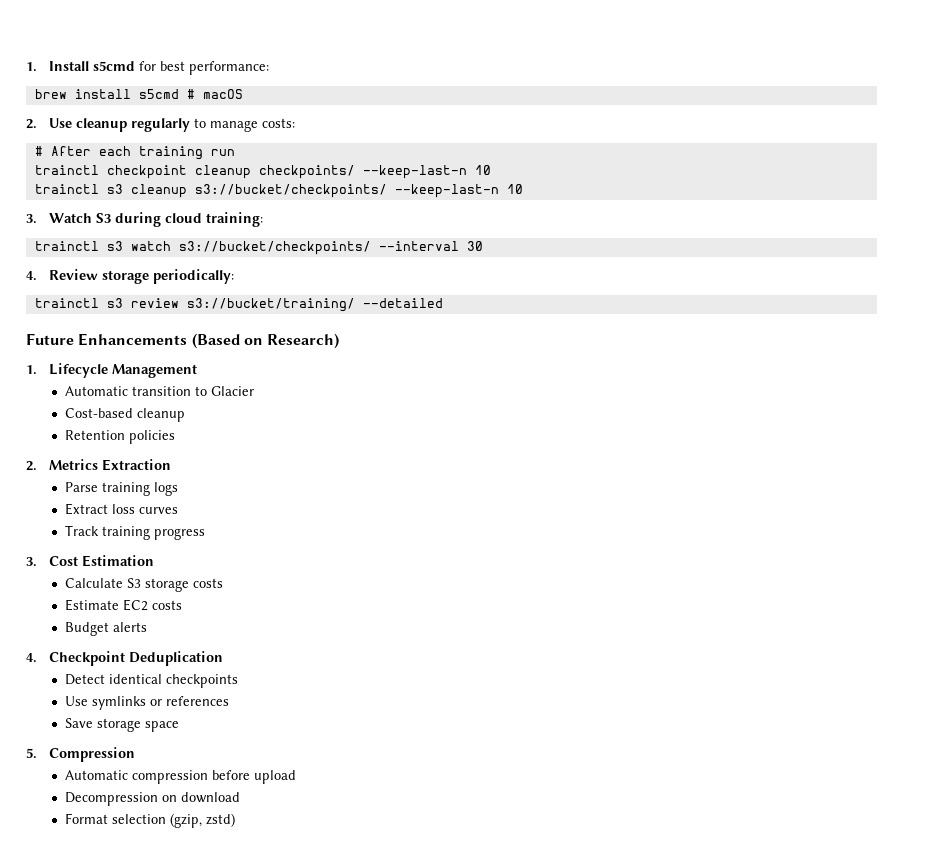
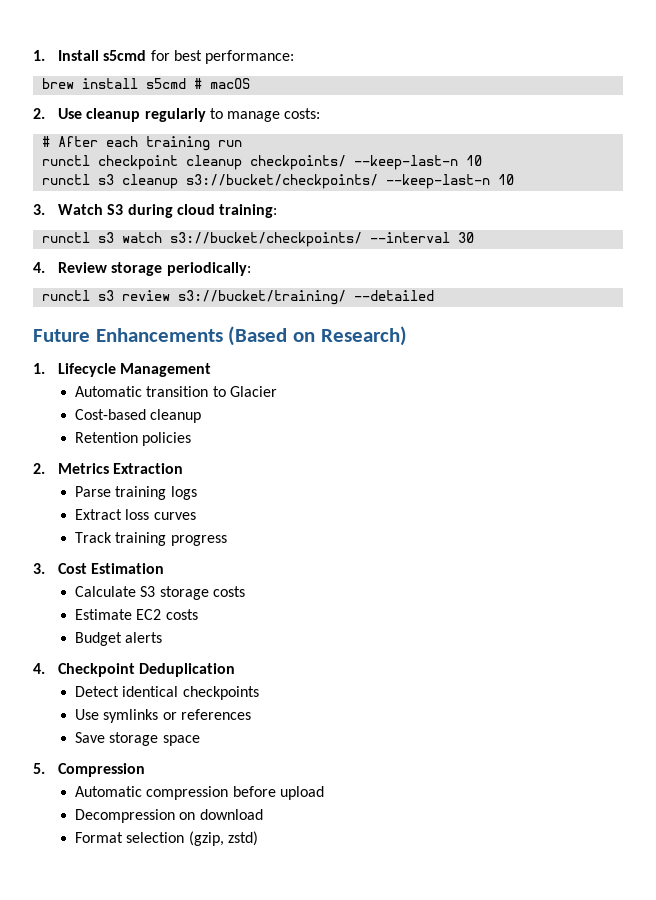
- trainctl checkpoint cleanup checkpoints/ --keep-last-n 10
+ runctl checkpoint cleanup checkpoints/ --keep-last-n 10
- trainctl s3 cleanup s3://bucket/checkpoints/ --keep-last-n 10
+ runctl s3 cleanup s3://bucket/checkpoints/ --keep-last-n 10
- trainctl s3 watch s3://bucket/checkpoints/ --interval 30
+ runctl s3 watch s3://bucket/checkpoints/ --interval 30
- trainctl s3 review s3://bucket/training/ --detailed
+ runctl s3 review s3://bucket/training/ --detailed

